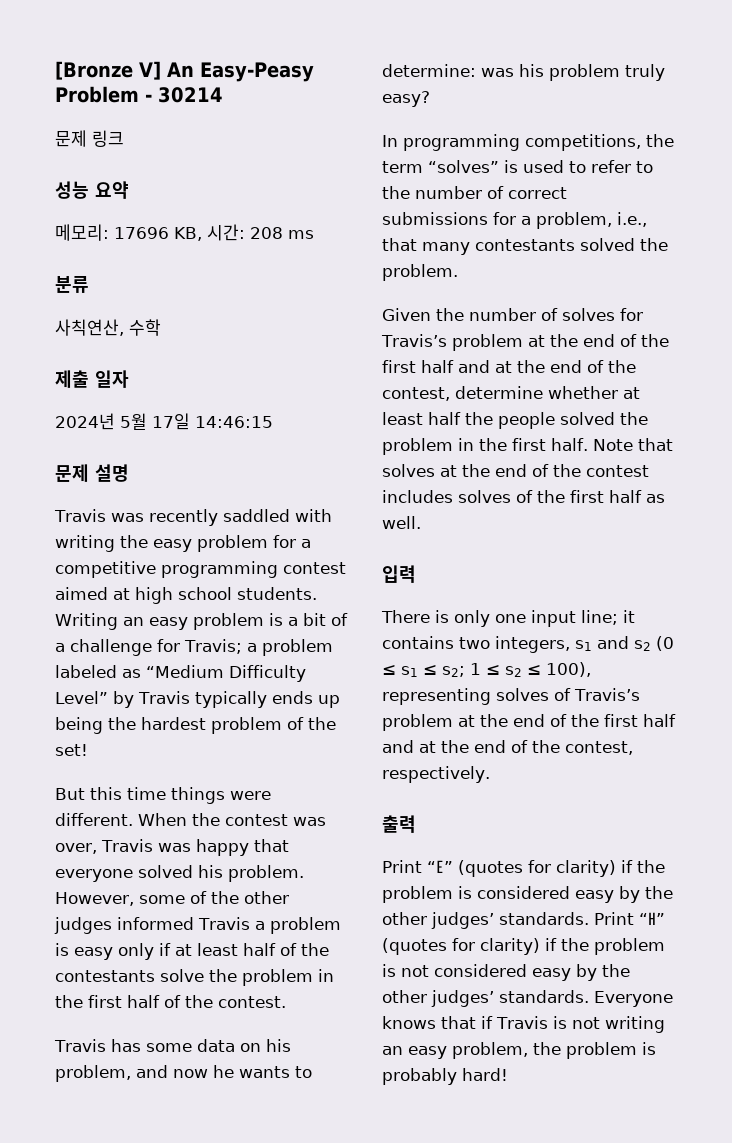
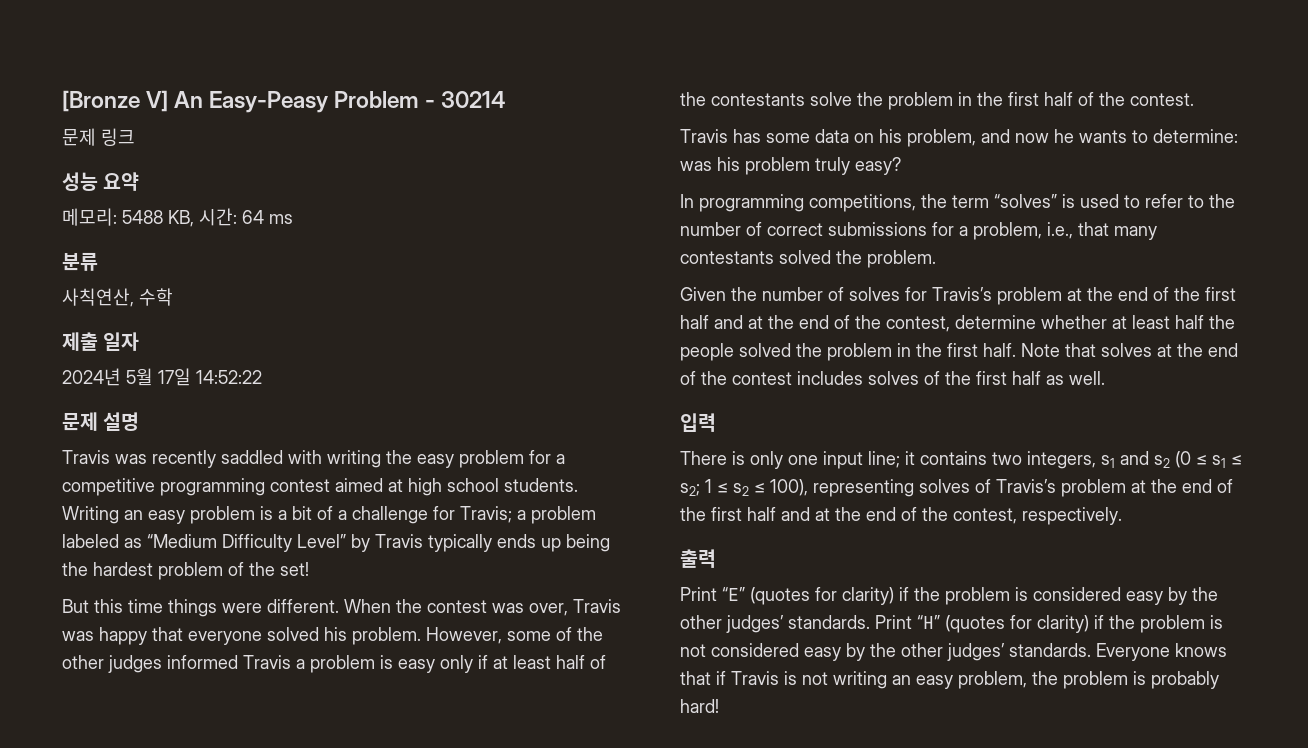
- 메모리: 17696 KB, 시간: 208 ms
+ 메모리: 5488 KB, 시간: 64 ms
- 2024년 5월 17일 14:46:15
+ 2024년 5월 17일 14:52:22

